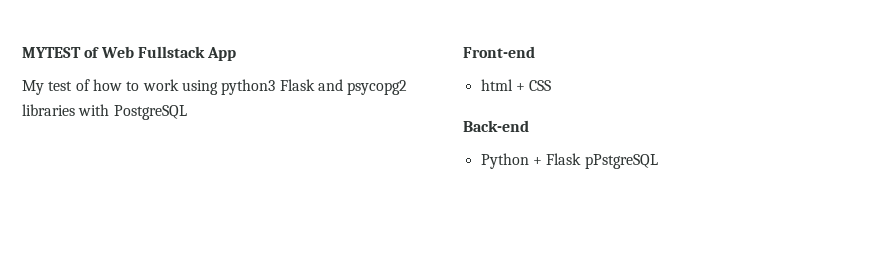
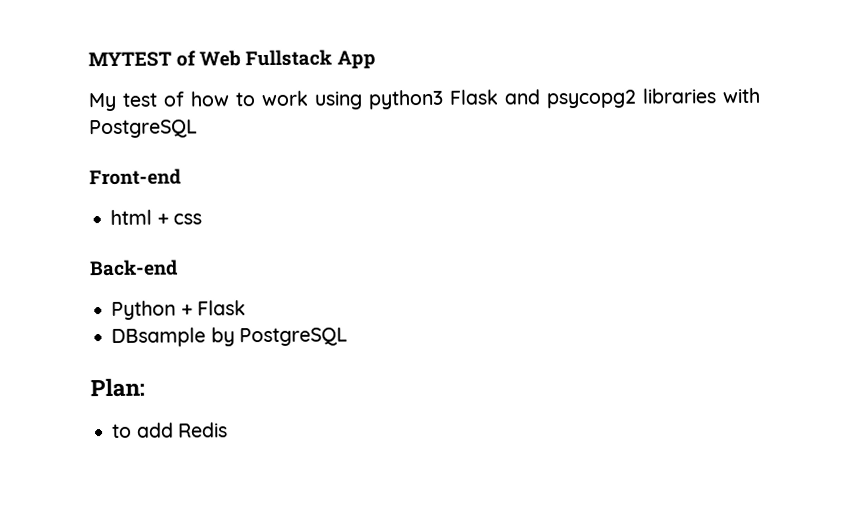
- html + CSS
+ html + css
- Python + Flask pPstgreSQL
+ Python + Flask
+ DBsample by PostgreSQL
+ Plan:
+ to add Redis

